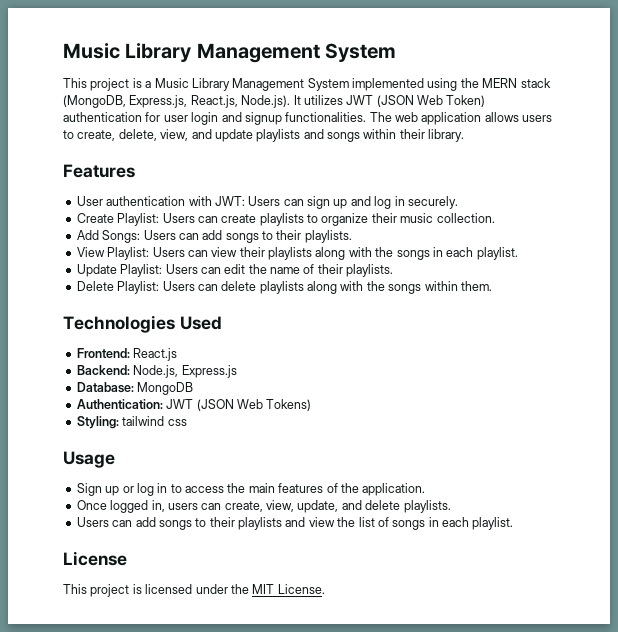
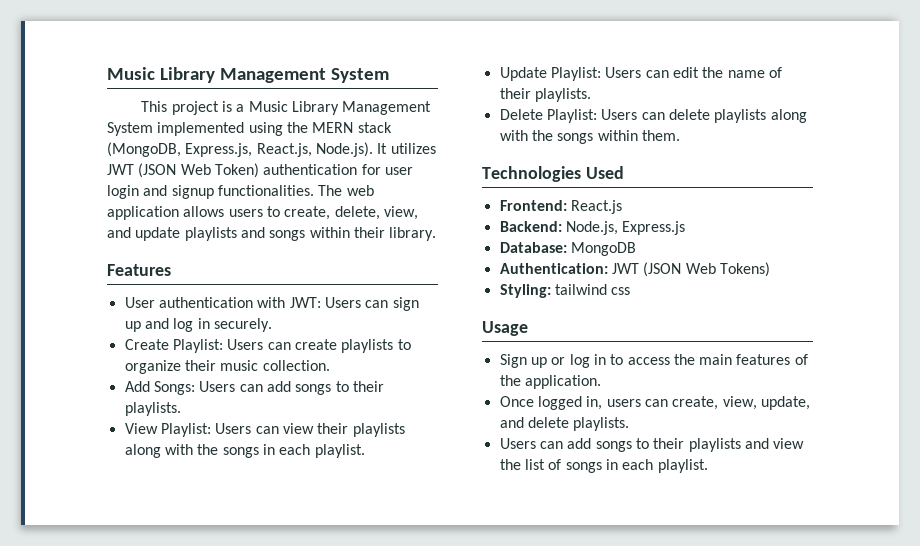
- License
- This project is licensed under the MIT License.

